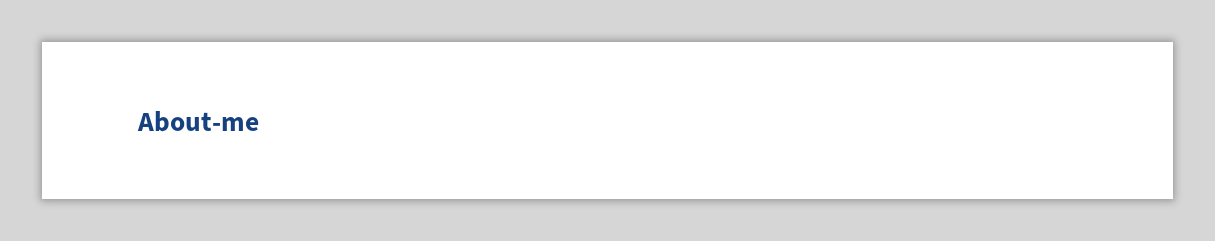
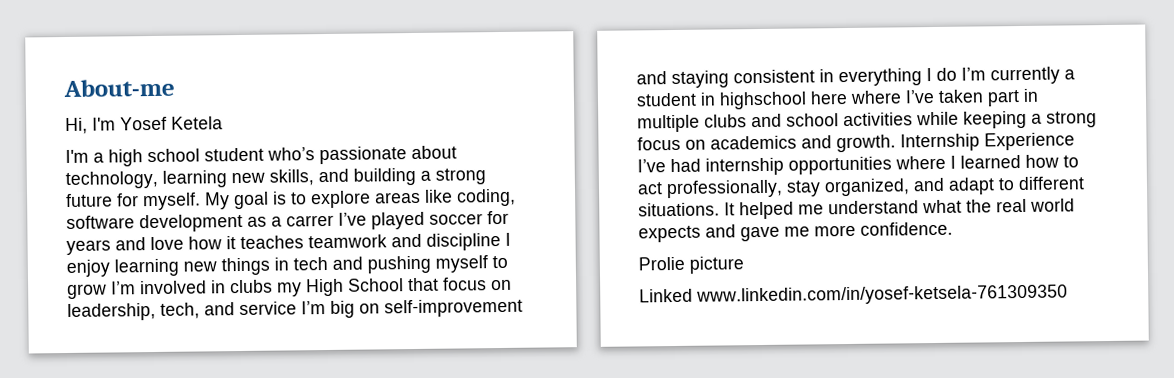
+ Hi, I'm Yosef Ketela
+ I'm a high school student who’s passionate about technology, learning new skills, and building a strong future for myself. My goal is to explore areas like coding, software development as a carrer I’ve played soccer for years and love how it teaches teamwork and discipline I enjoy learning new things in tech and pushing myself to grow I’m involved in clubs my High School that focus on leadership, tech, and service I’m big on self-improvement and staying consistent in everything I do I’m currently a student in highschool here where I’ve taken part in multiple clubs and school activities while keeping a strong focus on academics and growth. Internship Experience I’ve had internship opportunities where I learned how to act professionally, stay organized, and adapt to different situations. It helped me understand what the real world expects and gave me more confidence.
+ Prolie picture
+ Linked www.linkedin.com/in/yosef-ketsela-761309350

